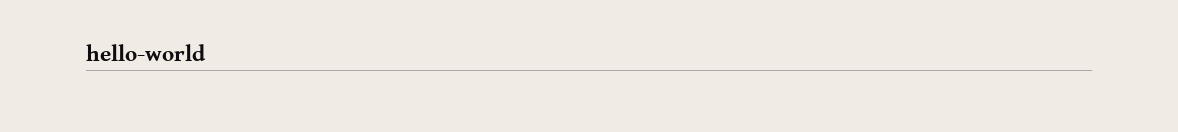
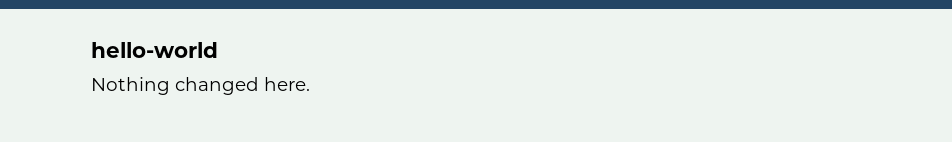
+ Nothing changed here.

